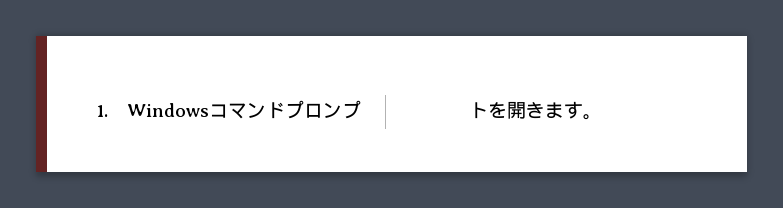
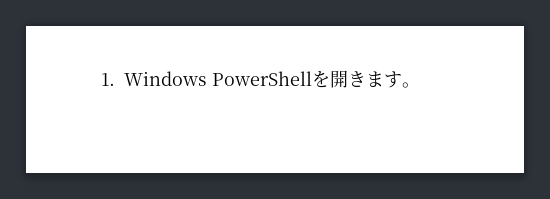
- 1. Windowsコマンドプロンプトを開きます。
+ 1. Windows PowerShellを開きます。

